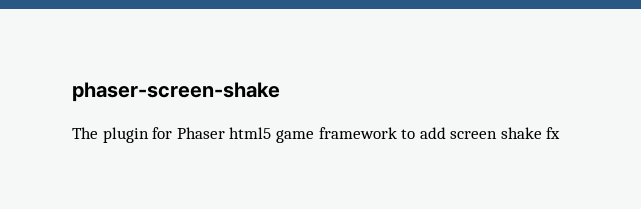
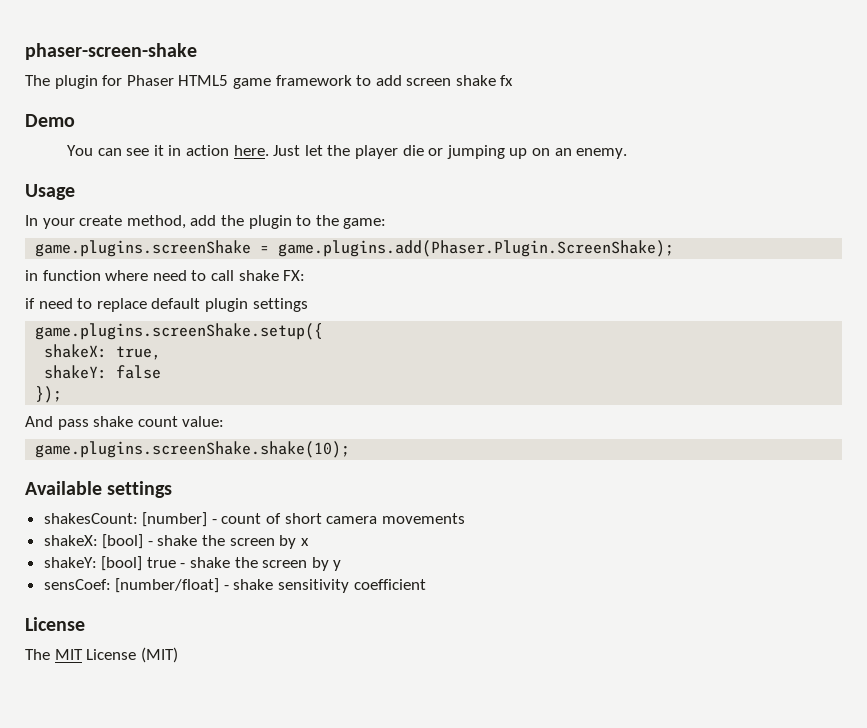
- The plugin for Phaser html5 game framework to add screen shake fx
+ The plugin for Phaser HTML5 game framework to add screen shake fx
+ Demo
+ You can see it in action here. Just let the player die or jumping up on an enemy.
+ Usage
+ In your create method, add the plugin to the game:
+ game.plugins.screenShake = game.plugins.add(Phaser.Plugin.ScreenShake);
+ in function where need to call shake FX:
+ if need to replace default plugin settings
+ game.plugins.screenShake.setup({
+ shakeX: true,
+ shakeY: false
+ });
+ And pass shake count value:
+ game.plugins.screenShake.shake(10);
+ Available settings
+ shakesCount: [number] - count of short camera movements
+ shakeX: [bool] - shake the screen by x
+ shakeY: [bool] true - shake the screen by y
+ sensCoef: [number/float] - shake sensitivity coefficient
+ License
+ The MIT License (MIT)

